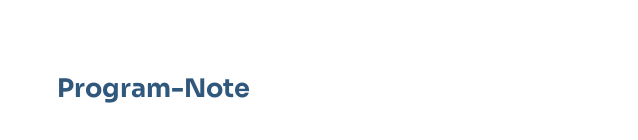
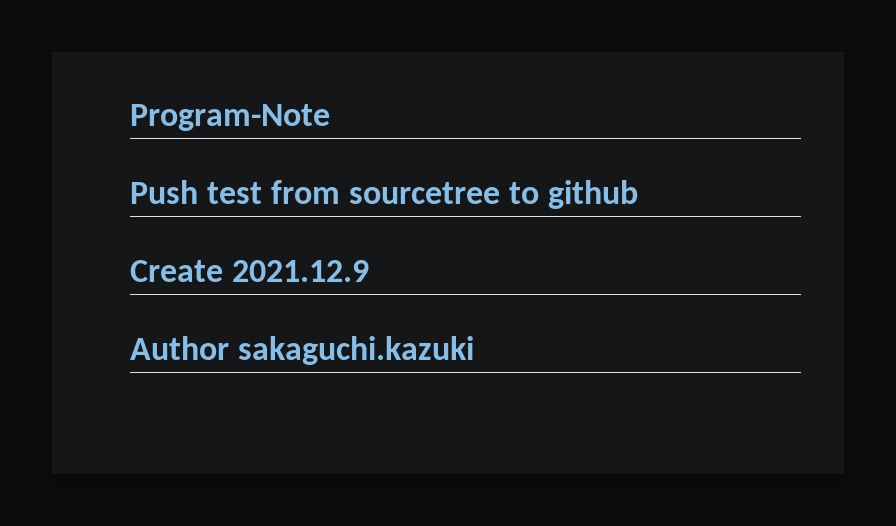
+ Push test from sourcetree to github
+ Create 2021.12.9
+ Author sakaguchi.kazuki

